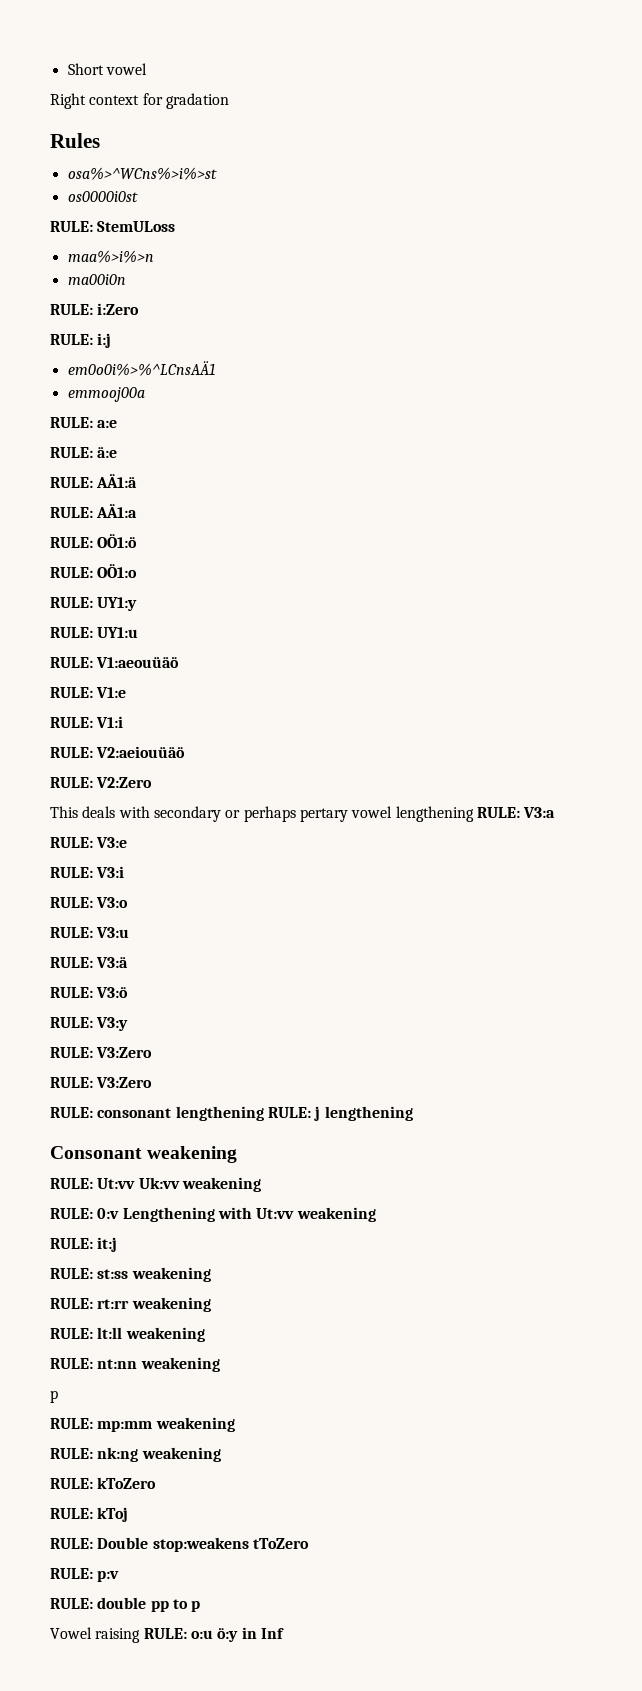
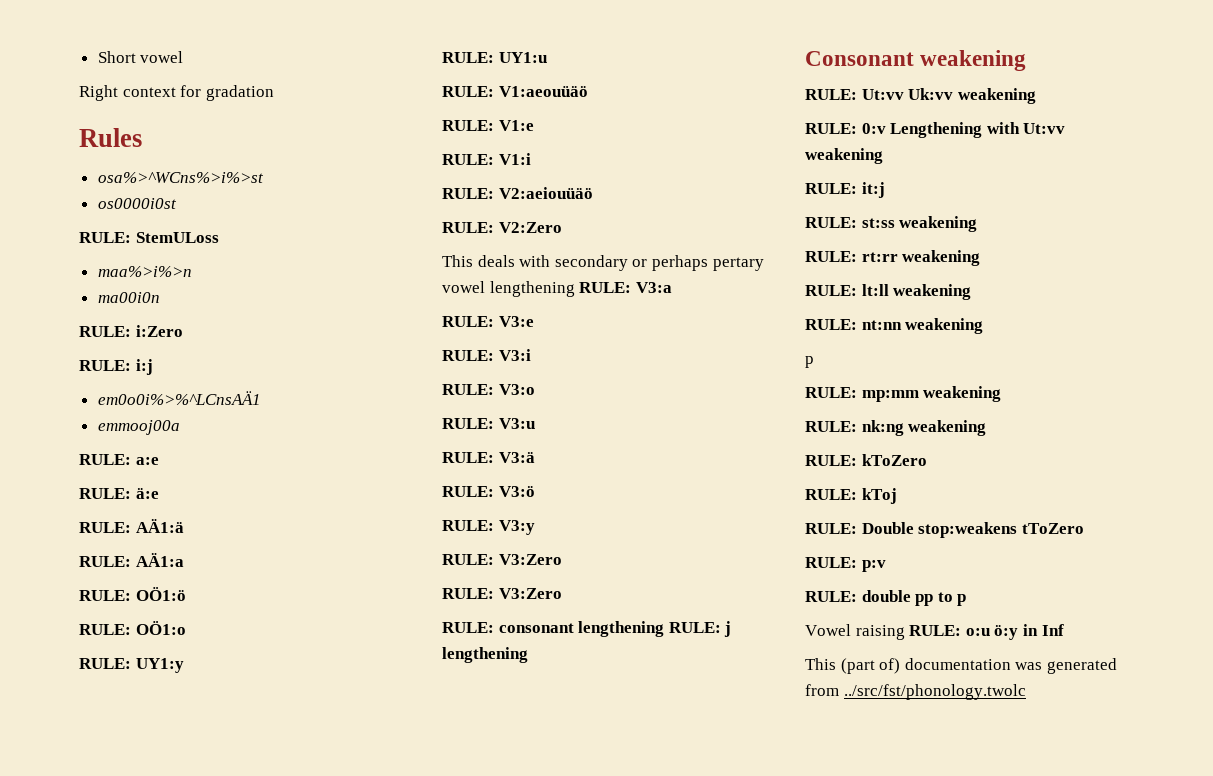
+ This (part of) documentation was generated from ../src/fst/phonology.twolc

